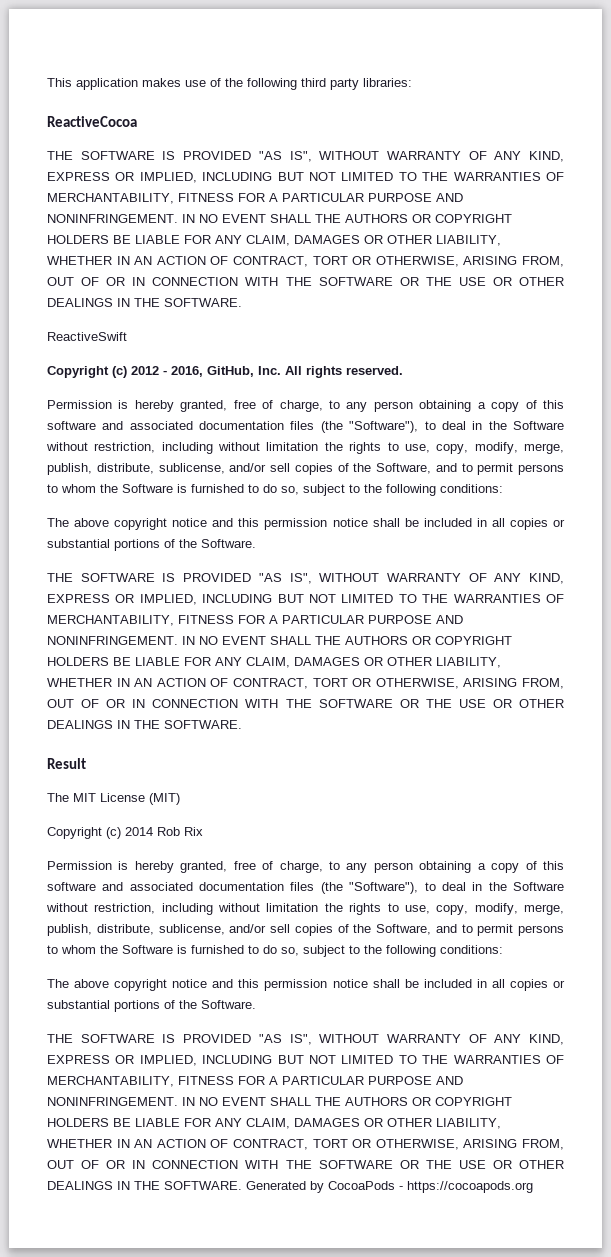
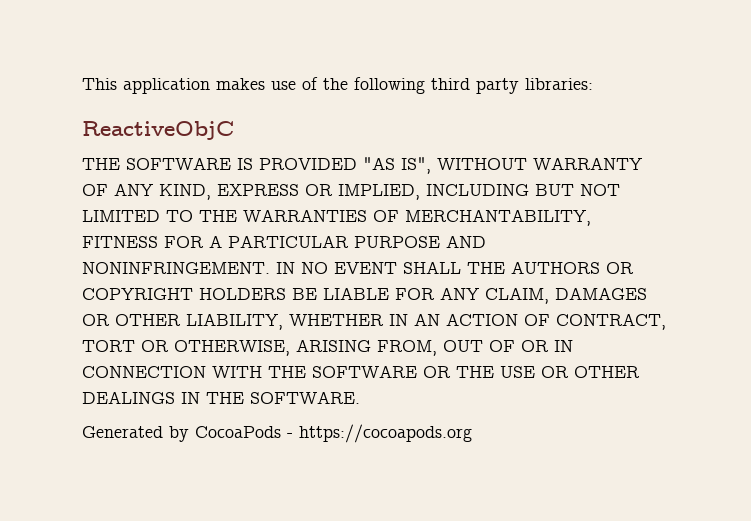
- ReactiveCocoa
+ ReactiveObjC
- ReactiveSwift
- Copyright (c) 2012 - 2016, GitHub, Inc. All rights reserved.
- Permission is hereby granted, free of charge, to any person obtaining a copy of this software and associated documentation files (the "Software"), to deal in the Software without restriction, including without limitation the rights to use, copy, modify, merge, publish, distribute, sublicense, and/or sell copies of the Software, and to permit persons to whom the Software is furnished to do so, subject to the following conditions:
- The above copyright notice and this permission notice shall be included in all copies or substantial portions of the Software.
- THE SOFTWARE IS PROVIDED "AS IS", WITHOUT WARRANTY OF ANY KIND, EXPRESS OR IMPLIED, INCLUDING BUT NOT LIMITED TO THE WARRANTIES OF MERCHANTABILITY, FITNESS FOR A PARTICULAR PURPOSE AND NONINFRINGEMENT. IN NO EVENT SHALL THE AUTHORS OR COPYRIGHT HOLDERS BE LIABLE FOR ANY CLAIM, DAMAGES OR OTHER LIABILITY, WHETHER IN AN ACTION OF CONTRACT, TORT OR OTHERWISE, ARISING FROM, OUT OF OR IN CONNECTION WITH THE SOFTWARE OR THE USE OR OTHER DEALINGS IN THE SOFTWARE.
- Result
- The MIT License (MIT)
- Copyright (c) 2014 Rob Rix
- Permission is hereby granted, free of charge, to any person obtaining a copy of this software and associated documentation files (the "Software"), to deal in the Software without restriction, including without limitation the rights to use, copy, modify, merge, publish, distribute, sublicense, and/or sell copies of the Software, and to permit persons to whom the Software is furnished to do so, subject to the following conditions:
- The above copyright notice and this permission notice shall be included in all copies or substantial portions of the Software.
- THE SOFTWARE IS PROVIDED "AS IS", WITHOUT WARRANTY OF ANY KIND, EXPRESS OR IMPLIED, INCLUDING BUT NOT LIMITED TO THE WARRANTIES OF MERCHANTABILITY, FITNESS FOR A PARTICULAR PURPOSE AND NONINFRINGEMENT. IN NO EVENT SHALL THE AUTHORS OR COPYRIGHT HOLDERS BE LIABLE FOR ANY CLAIM, DAMAGES OR OTHER LIABILITY, WHETHER IN AN ACTION OF CONTRACT, TORT OR OTHERWISE, ARISING FROM, OUT OF OR IN CONNECTION WITH THE SOFTWARE OR THE USE OR OTHER DEALINGS IN THE SOFTWARE.

